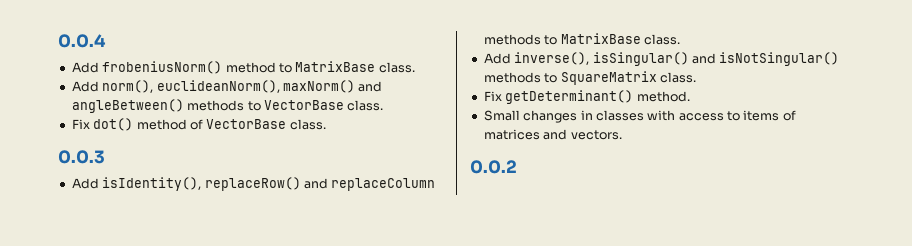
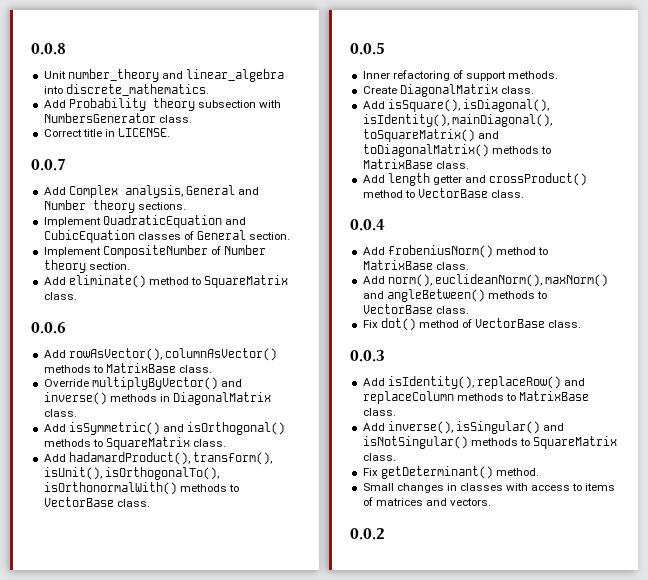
+ 0.0.8
+ Unit number_theory and linear_algebra into discrete_mathematics.
+ Add Probability theory subsection with NumbersGenerator class.
+ Correct title in LICENSE.
+ 0.0.7
+ Add Complex analysis, General and Number theory sections.
+ Implement QuadraticEquation and CubicEquation classes of General section.
+ Implement CompositeNumber of Number theory section.
+ Add eliminate() method to SquareMatrix class.
+ 0.0.6
+ Add rowAsVector(), columnAsVector() methods to MatrixBase class.
+ Override multiplyByVector() and inverse() methods in DiagonalMatrix class.
+ Add isSymmetric() and isOrthogonal() methods to SquareMatrix class.
+ Add hadamardProduct(), transform(), isUnit(), isOrthogonalTo(), isOrthonormalWith() methods to VectorBase class.
+ 0.0.5
+ Inner refactoring of support methods.
+ Create DiagonalMatrix class.
+ Add isSquare(), isDiagonal(), isIdentity(), mainDiagonal(), toSquareMatrix() and toDiagonalMatrix() methods to MatrixBase class.
+ Add length getter and crossProduct() method to VectorBase class.

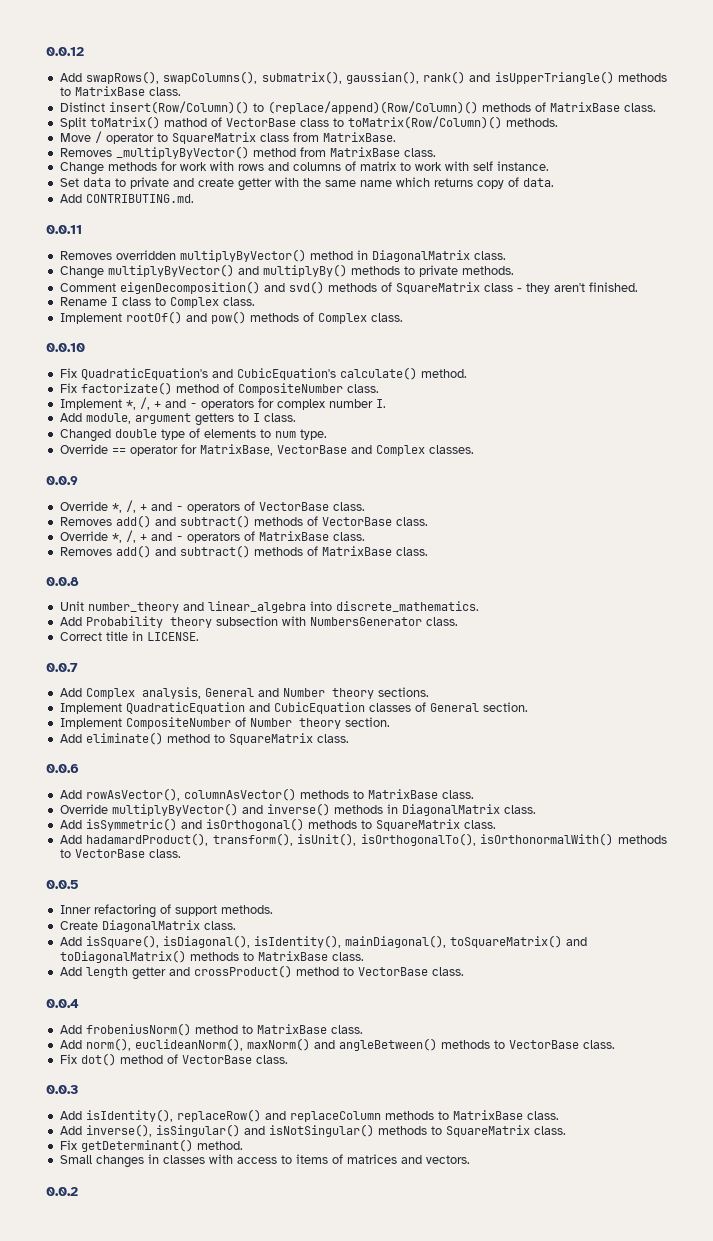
+ 0.0.12
+ Add swapRows(), swapColumns(), submatrix(), gaussian(), rank() and isUpperTriangle() methods to MatrixBase class.
+ Distinct insert(Row/Column)() to (replace/append)(Row/Column)() methods of MatrixBase class.
+ Split toMatrix() mathod of VectorBase class to toMatrix(Row/Column)() methods.
+ Move / operator to SquareMatrix class from MatrixBase.
+ Removes _multiplyByVector() method from MatrixBase class.
+ Change methods for work with rows and columns of matrix to work with self instance.
+ Set data to private and create getter with the same name which returns copy of data.
+ Add CONTRIBUTING.md.
+ 0.0.11
+ Removes overridden multiplyByVector() method in DiagonalMatrix class.
+ Change multiplyByVector() and multiplyBy() methods to private methods.
+ Comment eigenDecomposition() and svd() methods of SquareMatrix class - they aren't finished.
+ Rename I class to Complex class.
+ Implement rootOf() and pow() methods of Complex class.
+ 0.0.10
+ Fix QuadraticEquation's and CubicEquation's calculate() method.
+ Fix factorizate() method of CompositeNumber class.
+ Implement *, /, + and - operators for complex number I.
+ Add module, argument getters to I class.
+ Changed double type of elements to num type.
+ Override == operator for MatrixBase, VectorBase and Complex classes.
+ 0.0.9
+ Override *, /, + and - operators of VectorBase class.
+ Removes add() and subtract() methods of VectorBase class.
+ Override *, /, + and - operators of MatrixBase class.
+ Removes add() and subtract() methods of MatrixBase class.

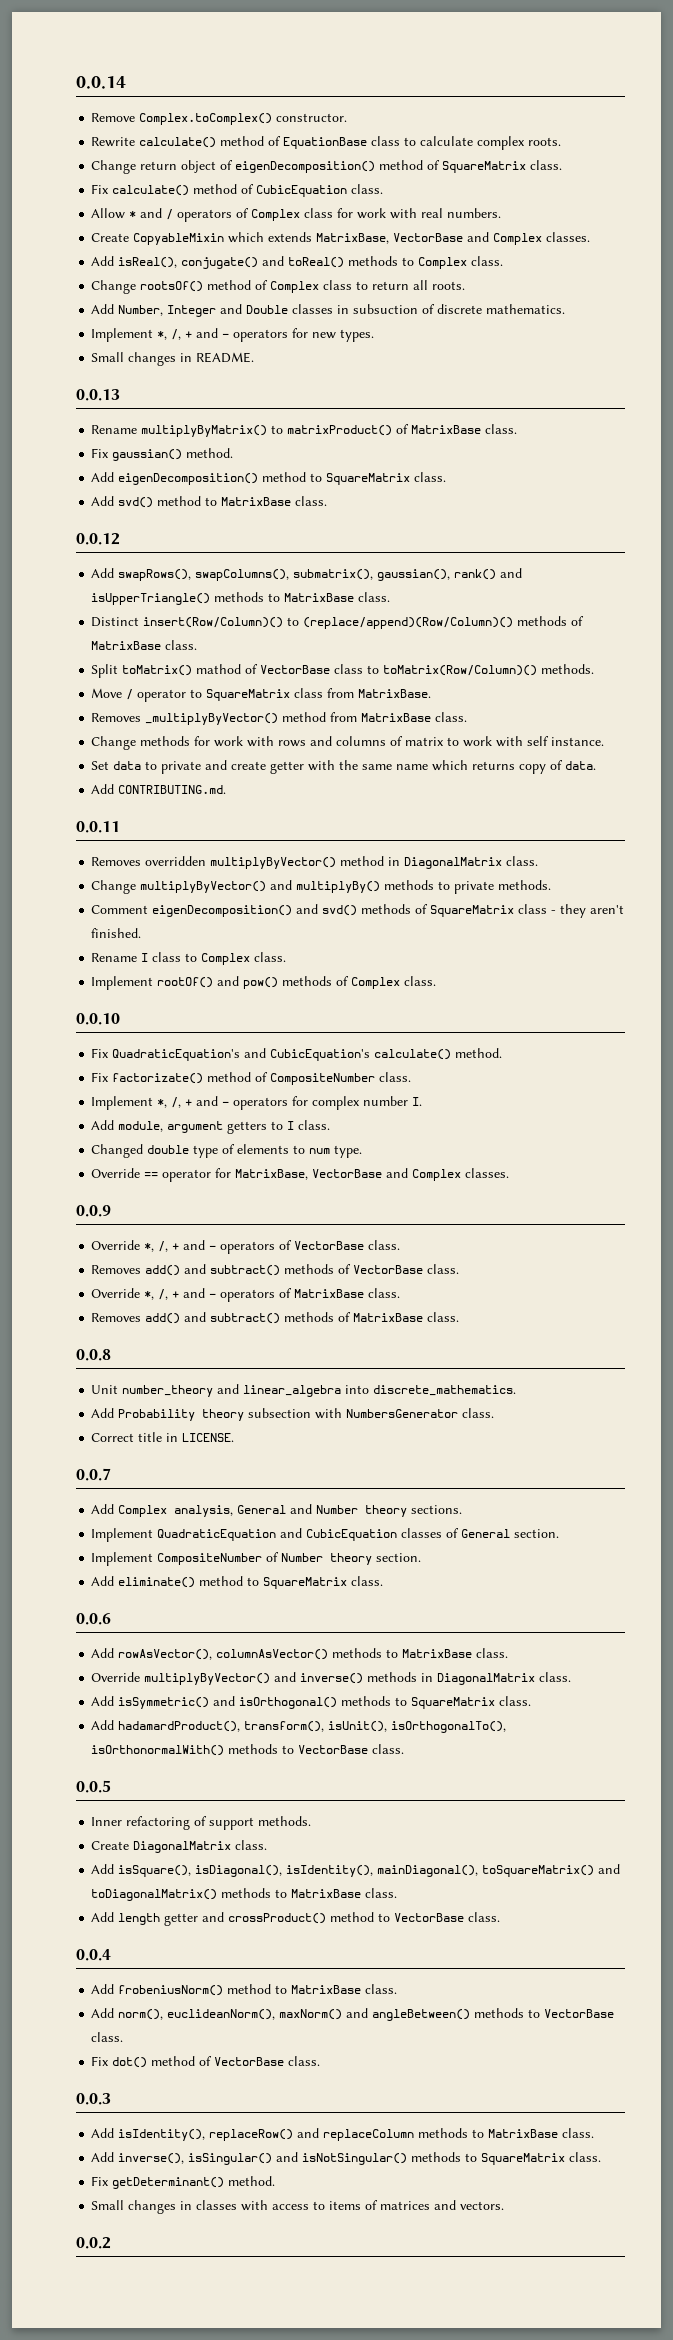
+ 0.0.14
+ Remove Complex.toComplex() constructor.
+ Rewrite calculate() method of EquationBase class to calculate complex roots.
+ Change return object of eigenDecomposition() method of SquareMatrix class.
+ Fix calculate() method of CubicEquation class.
+ Allow * and / operators of Complex class for work with real numbers.
+ Create CopyableMixin which extends MatrixBase, VectorBase and Complex classes.
+ Add isReal(), conjugate() and toReal() methods to Complex class.
+ Change rootsOf() method of Complex class to return all roots.
+ Add Number, Integer and Double classes in subsuction of discrete mathematics.
+ Implement *, /, + and - operators for new types.
+ Small changes in README.
+ 0.0.13
+ Rename multiplyByMatrix() to matrixProduct() of MatrixBase class.
+ Fix gaussian() method.
+ Add eigenDecomposition() method to SquareMatrix class.
+ Add svd() method to MatrixBase class.

